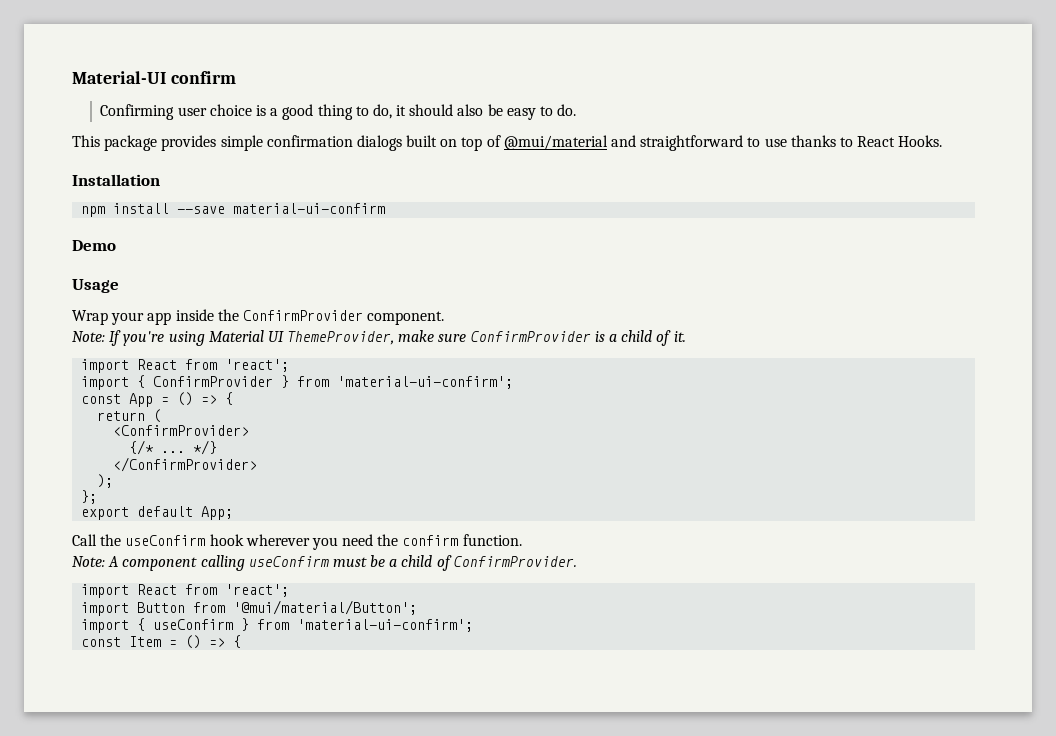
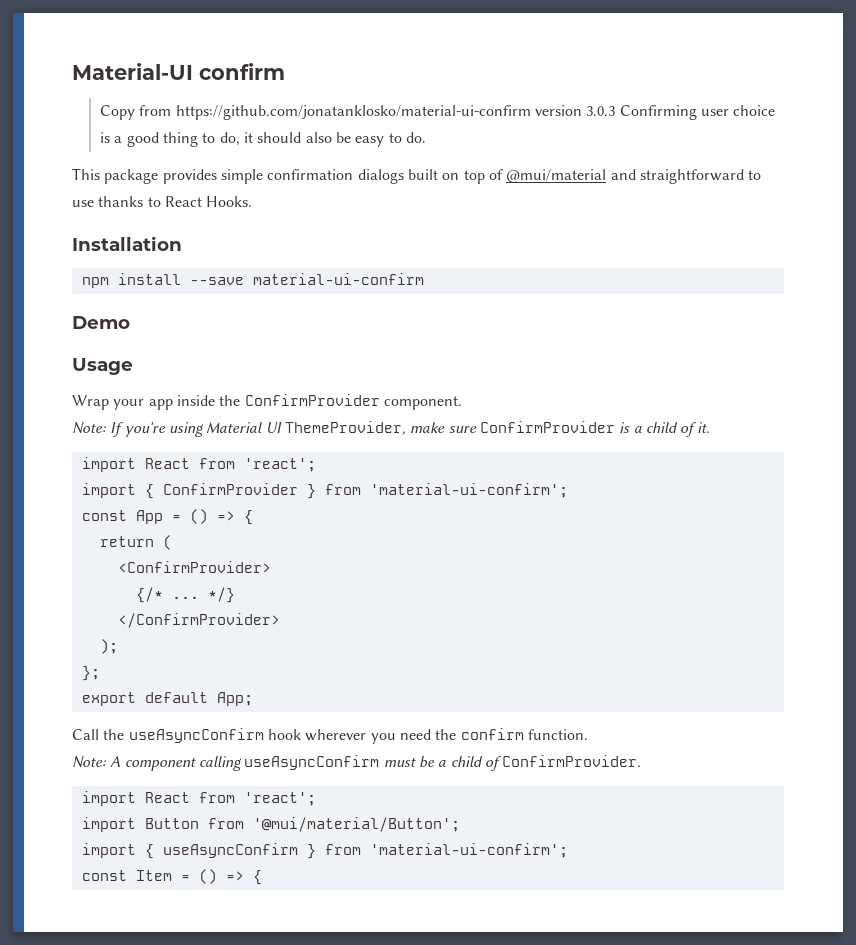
- Confirming user choice is a good thing to do, it should also be easy to do.
+ Copy from https://github.com/jonatanklosko/material-ui-confirm version 3.0.3 Confirming user choice is a good thing to do, it should also be easy to do.
- Call the useConfirm hook wherever you need the confirm function.
+ Call the useAsyncConfirm hook wherever you need the confirm function.
- Note: A component calling useConfirm must be a child of ConfirmProvider.
+ Note: A component calling useAsyncConfirm must be a child of ConfirmProvider.
- import { useConfirm } from 'material-ui-confirm';
+ import { useAsyncConfirm } from 'material-ui-confirm';

